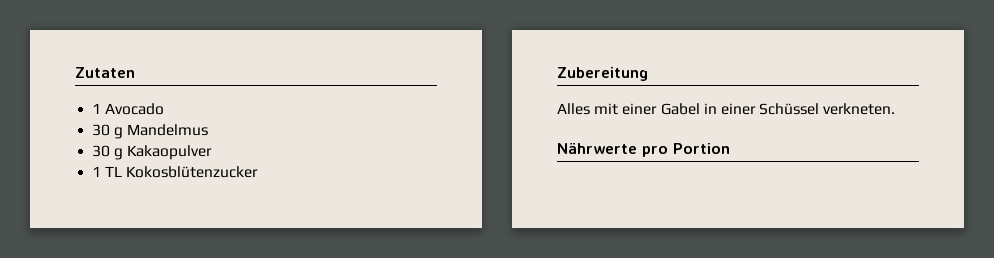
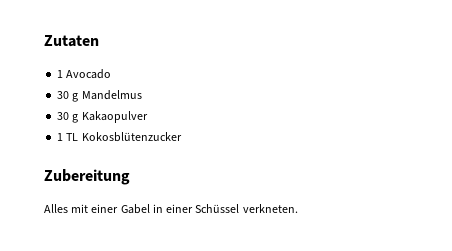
- Nährwerte pro Portion

